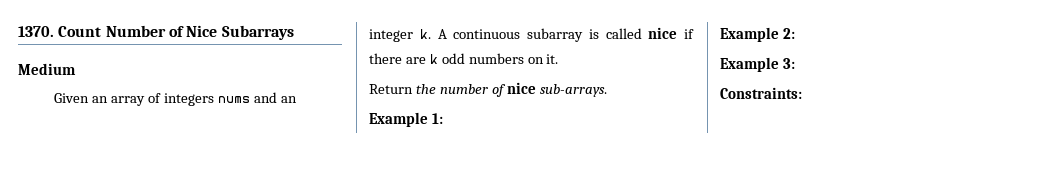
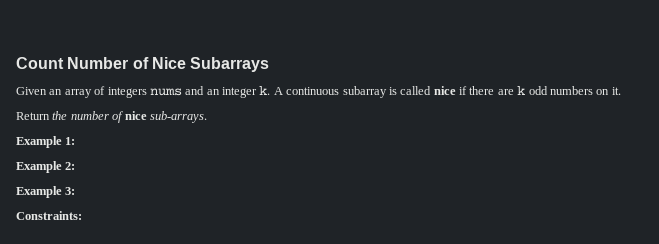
- 1370.
- Medium

